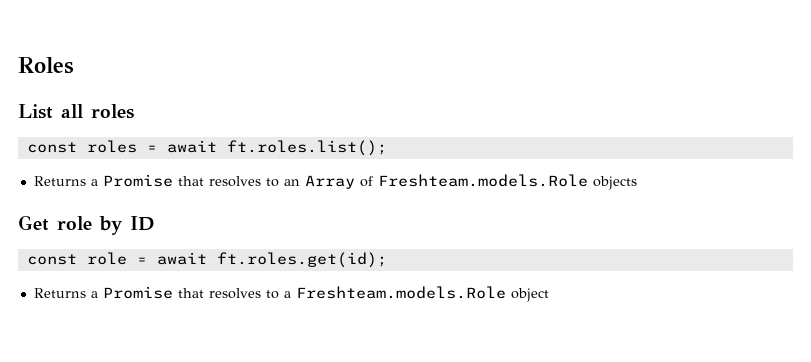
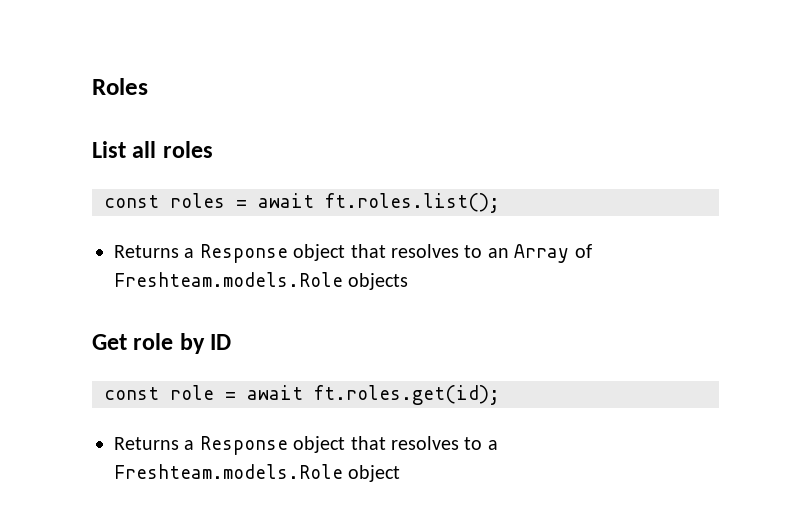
- Returns a Promise that resolves to an Array of Freshteam.models.Role objects
+ Returns a Response object that resolves to an Array of Freshteam.models.Role objects
- Returns a Promise that resolves to a Freshteam.models.Role object
+ Returns a Response object that resolves to a Freshteam.models.Role object

